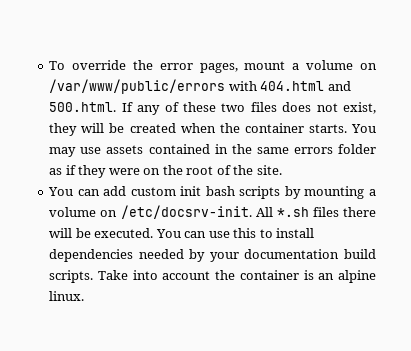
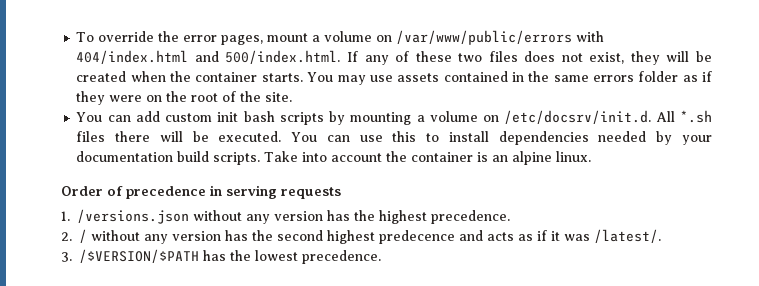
- To override the error pages, mount a volume on /var/www/public/errors with 404.html and 500.html. If any of these two files does not exist, they will be created when the container starts.
+ To override the error pages, mount a volume on /var/www/public/errors with 404/index.html and 500/index.html. If any of these two files does not exist, they will be created when the container starts.
- You can add custom init bash scripts by mounting a volume on /etc/docsrv-init. All *.sh files there will be executed.
+ You can add custom init bash scripts by mounting a volume on /etc/docsrv/init.d. All *.sh files there will be executed.
+ Order of precedence in serving requests
+ 1. /versions.json without any version has the highest precedence.
+ 2. / without any version has the second highest predecence and acts as if it was /latest/.
+ 3. /$VERSION/$PATH has the lowest precedence.

